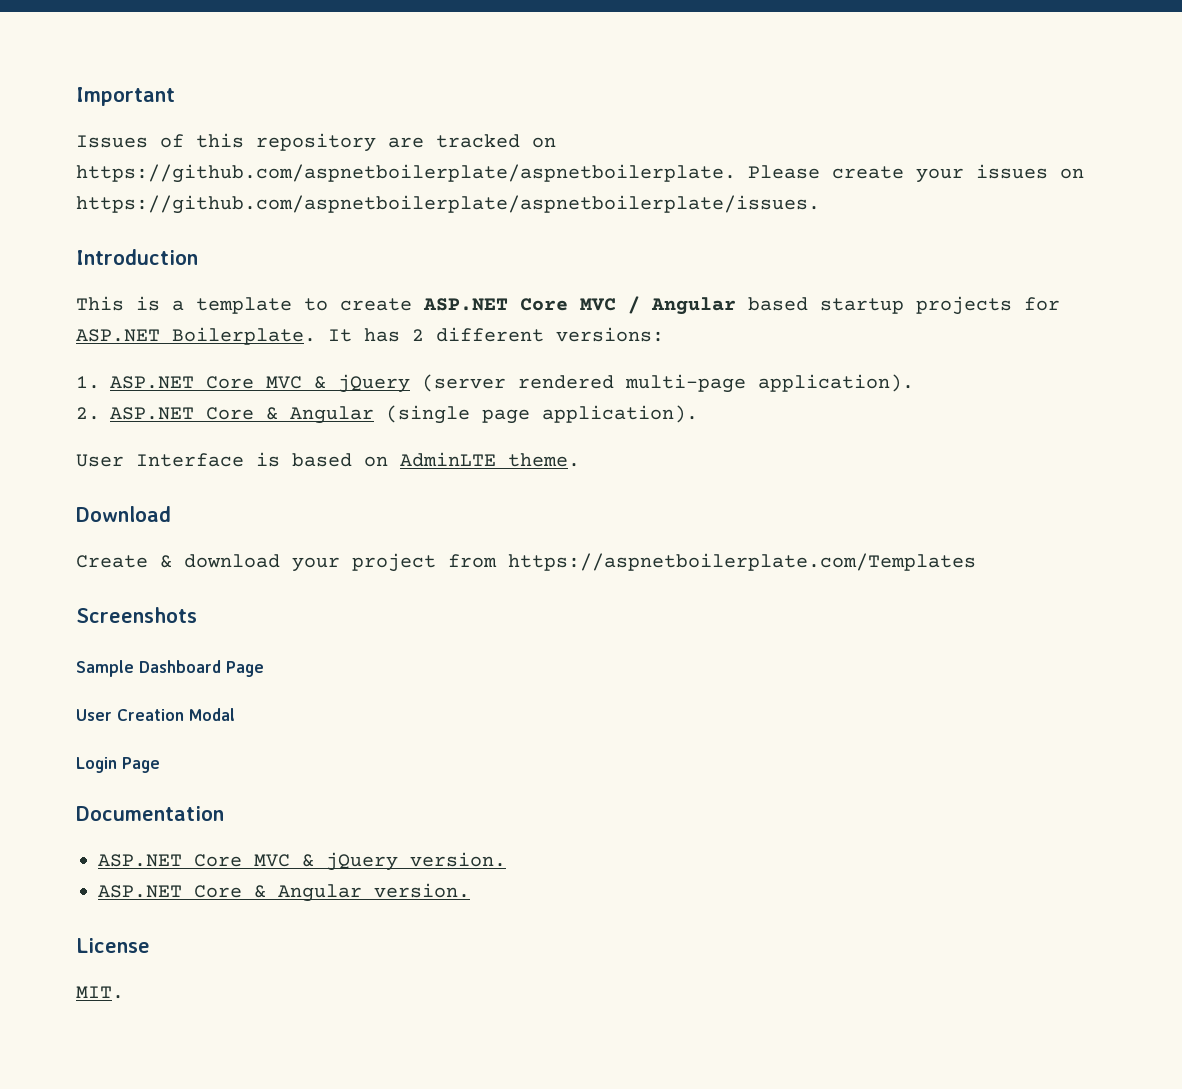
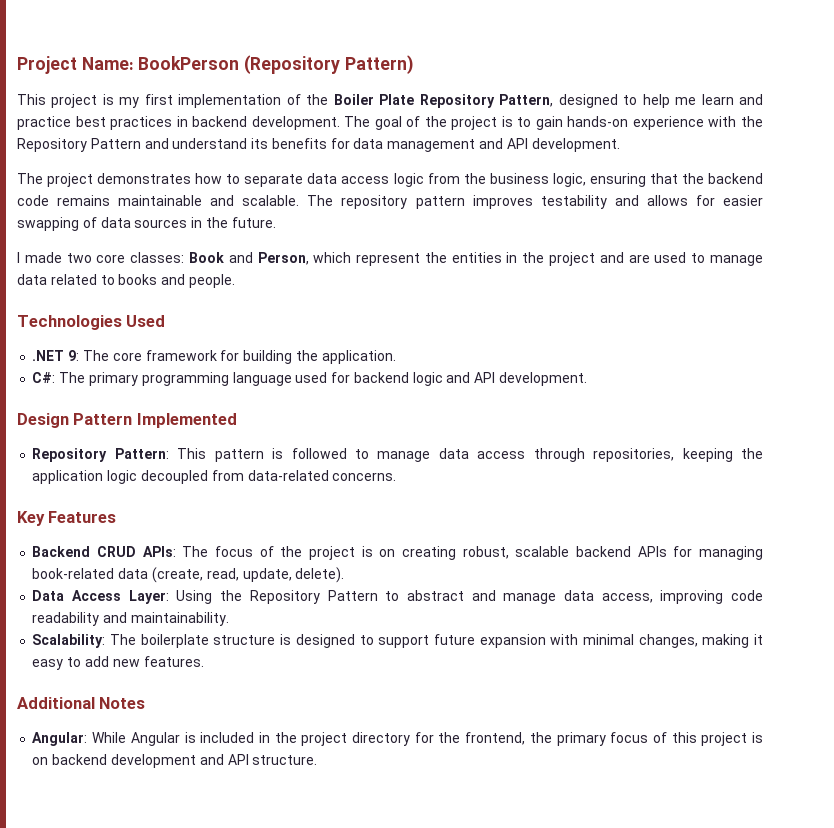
- Important
- Issues of this repository are tracked on https://github.com/aspnetboilerplate/aspnetboilerplate. Please create your issues on https://github.com/aspnetboilerplate/aspnetboilerplate/issues.
- Introduction
- This is a template to create ASP.NET Core MVC / Angular based startup projects for ASP.NET Boilerplate. It has 2 different versions:
- 1. ASP.NET Core MVC & jQuery (server rendered multi-page application).
- 2. ASP.NET Core & Angular (single page application).
- User Interface is based on AdminLTE theme.
- Download
- Create & download your project from https://aspnetboilerplate.com/Templates
- Screenshots
- Sample Dashboard Page
- User Creation Modal
- Login Page
- Documentation
- ASP.NET Core MVC & jQuery version.
- ASP.NET Core & Angular version.
- License
- MIT.
+ Project Name: BookPerson (Repository Pattern)
+ This project is my first implementation of the Boiler Plate Repository Pattern, designed to help me learn and practice best practices in backend development. The goal of the project is to gain hands-on experience with the Repository Pattern and understand its benefits for data management and API development.
+ The project demonstrates how to separate data access logic from the business logic, ensuring that the backend code remains maintainable and scalable. The repository pattern improves testability and allows for easier swapping of data sources in the future.
+ I made two core classes: Book and Person, which represent the entities in the project and are used to manage data related to books and people.
+ Technologies Used
+ .NET 9: The core framework for building the application.
+ C#: The primary programming language used for backend logic and API development.
+ Design Pattern Implemented
+ Repository Pattern: This pattern is followed to manage data access through repositories, keeping the application logic decoupled from data-related concerns.
+ Key Features
+ Backend CRUD APIs: The focus of the project is on creating robust, scalable backend APIs for managing book-related data (create, read, update, delete).
+ Data Access Layer: Using the Repository Pattern to abstract and manage data access, improving code readability and maintainability.
+ Scalability: The boilerplate structure is designed to support future expansion with minimal changes, making it easy to add new features.
+ Additional Notes
+ Angular: While Angular is included in the project directory for the frontend, the primary focus of this project is on backend development and API structure.

